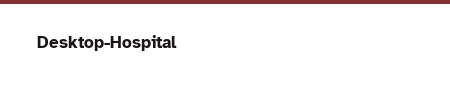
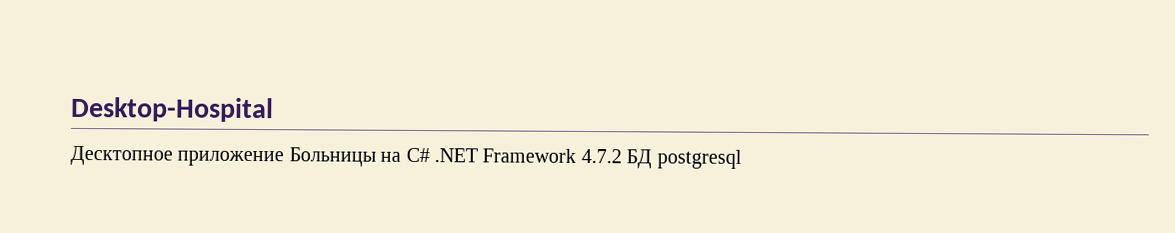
+ Десктопное приложение Больницы на C# .NET Framework 4.7.2 БД postgresql

